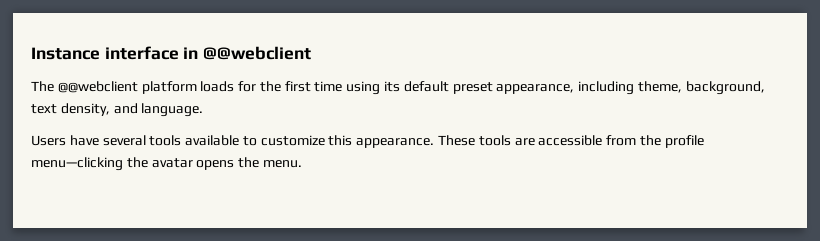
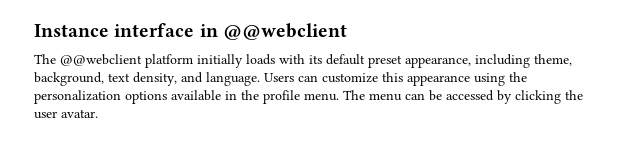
- The @@webclient platform loads for the first time using its default preset appearance, including theme, background, text density, and language.
- Users have several tools available to customize this appearance. These tools are accessible from the profile menu—clicking the avatar opens the menu.
+ The @@webclient platform initially loads with its default preset appearance, including theme, background, text density, and language. Users can customize this appearance using the personalization options available in the profile menu. The menu can be accessed by clicking the user avatar.

